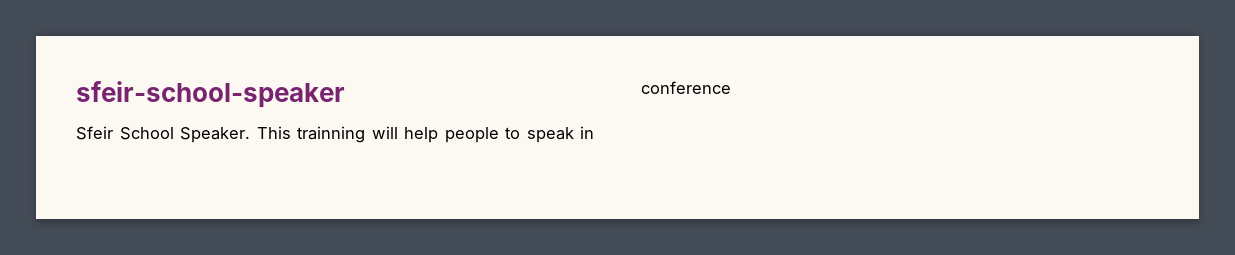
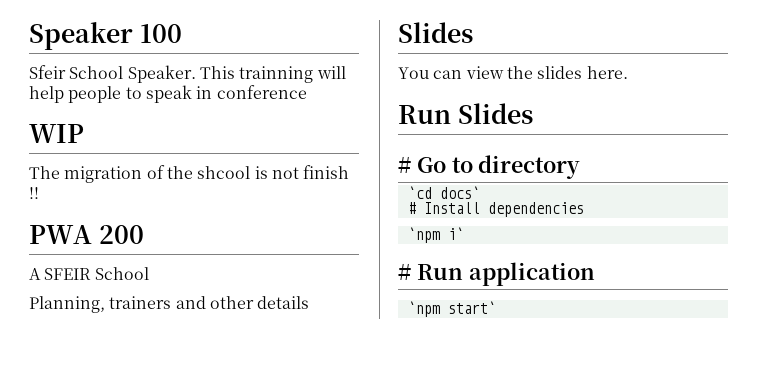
- sfeir-school-speaker
+ Speaker 100
+ WIP
+ The migration of the shcool is not finish !!
+ PWA 200
+ A SFEIR School
+ Planning, trainers and other details
+ Slides
+ You can view the slides here.
+ Run Slides
+ # Go to directory
+ `cd docs`
+ # Install dependencies
+ `npm i`
+ # Run application
+ `npm start`

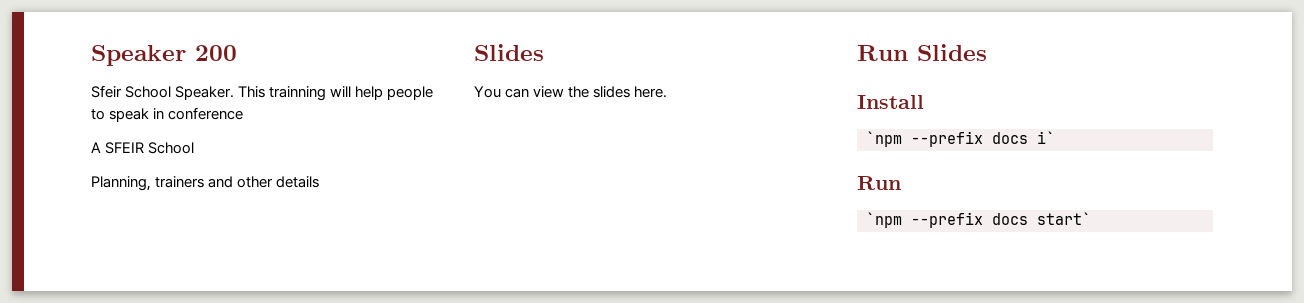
- Speaker 100
+ Speaker 200
- WIP
- The migration of the shcool is not finish !!
- PWA 200
- # Go to directory
- `cd docs`
- # Install dependencies
- `npm i`
- # Run application
- `npm start`
+ Install
+ `npm --prefix docs i`
+ Run
+ `npm --prefix docs start`

